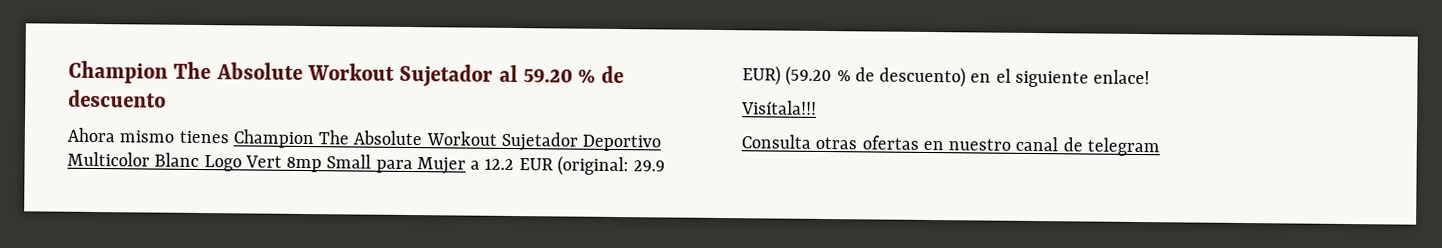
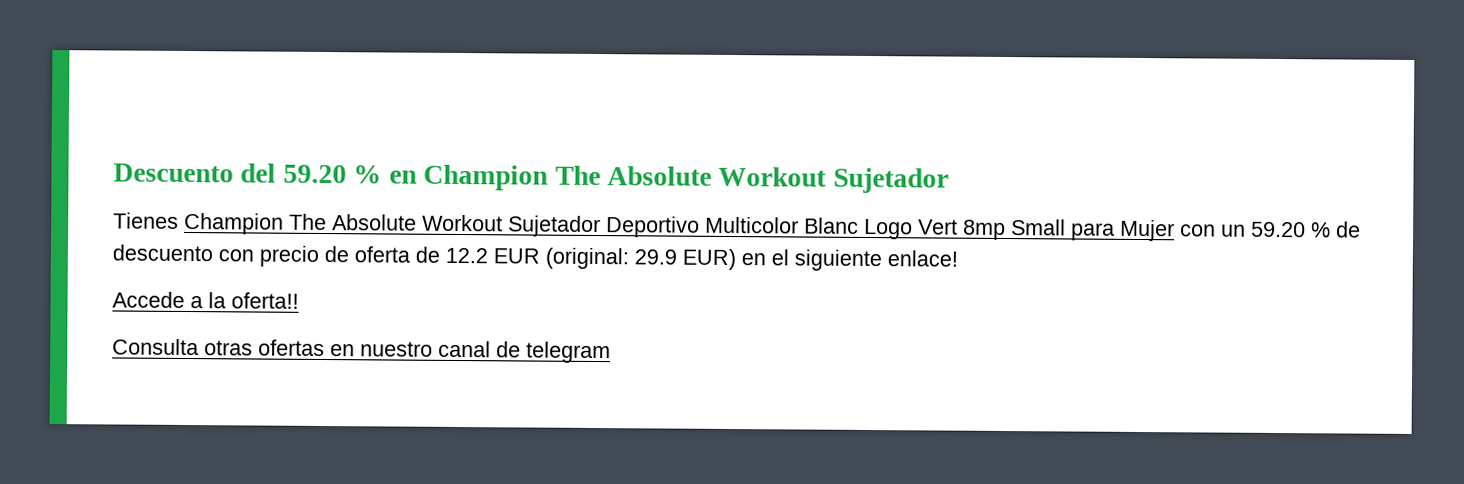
- Champion The Absolute Workout Sujetador al 59.20 % de descuento
- Ahora mismo tienes Champion The Absolute Workout Sujetador Deportivo Multicolor Blanc Logo Vert 8mp Small para Mujer a 12.2 EUR (original: 29.9 EUR) (59.20 % de descuento) en el siguiente enlace!
+ Descuento del 59.20 % en Champion The Absolute Workout Sujetador
+ Tienes Champion The Absolute Workout Sujetador Deportivo Multicolor Blanc Logo Vert 8mp Small para Mujer con un 59.20 % de descuento con precio de oferta de 12.2 EUR (original: 29.9 EUR) en el siguiente enlace!
- Visítala!!!
+ Accede a la oferta!!

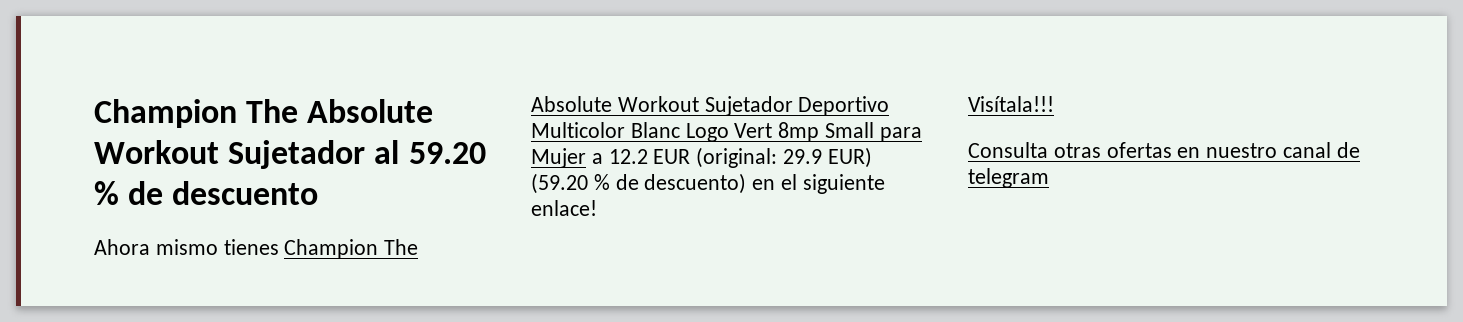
- Descuento del 59.20 % en Champion The Absolute Workout Sujetador
- Tienes Champion The Absolute Workout Sujetador Deportivo Multicolor Blanc Logo Vert 8mp Small para Mujer con un 59.20 % de descuento con precio de oferta de 12.2 EUR (original: 29.9 EUR) en el siguiente enlace!
+ Champion The Absolute Workout Sujetador al 59.20 % de descuento
+ Ahora mismo tienes Champion The Absolute Workout Sujetador Deportivo Multicolor Blanc Logo Vert 8mp Small para Mujer a 12.2 EUR (original: 29.9 EUR) (59.20 % de descuento) en el siguiente enlace!
- Accede a la oferta!!
+ Visítala!!!

